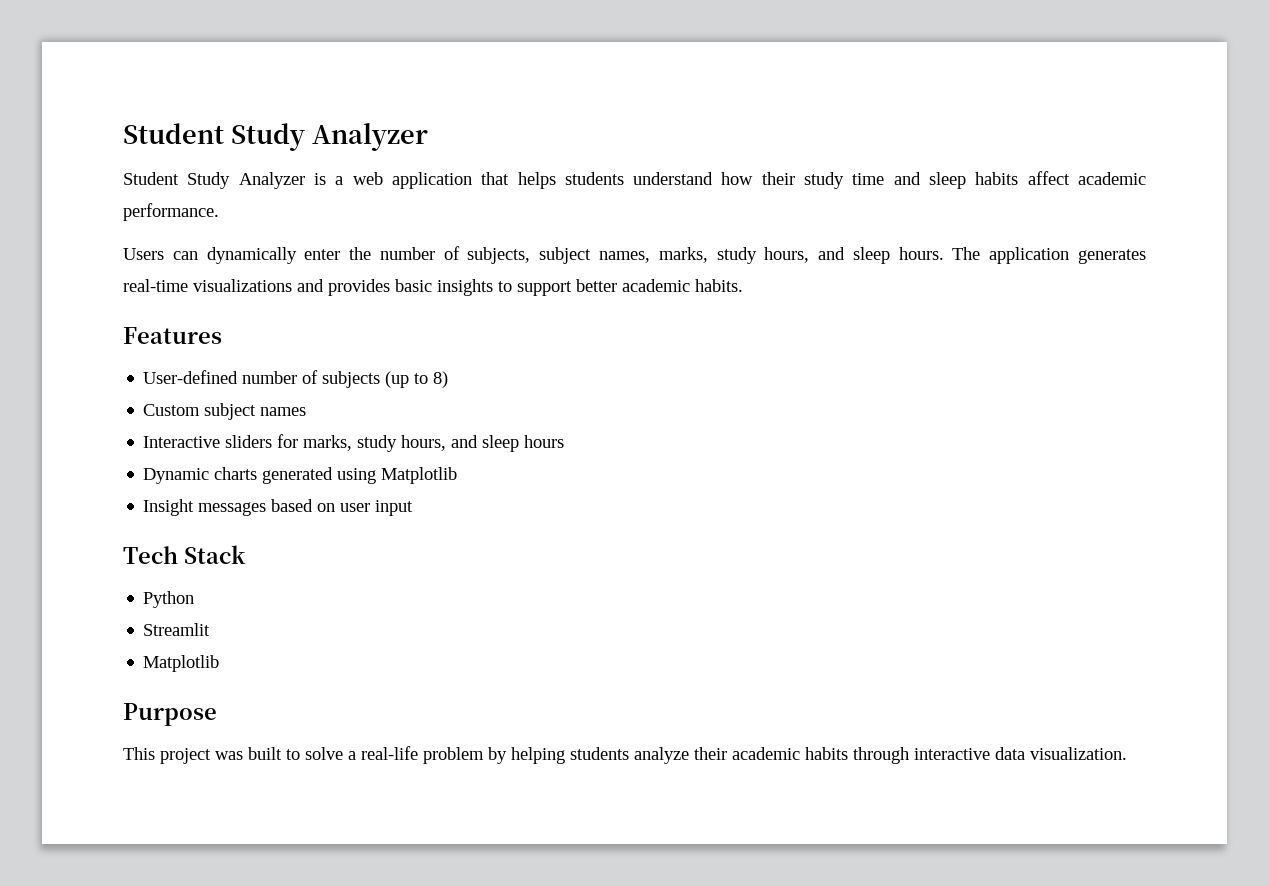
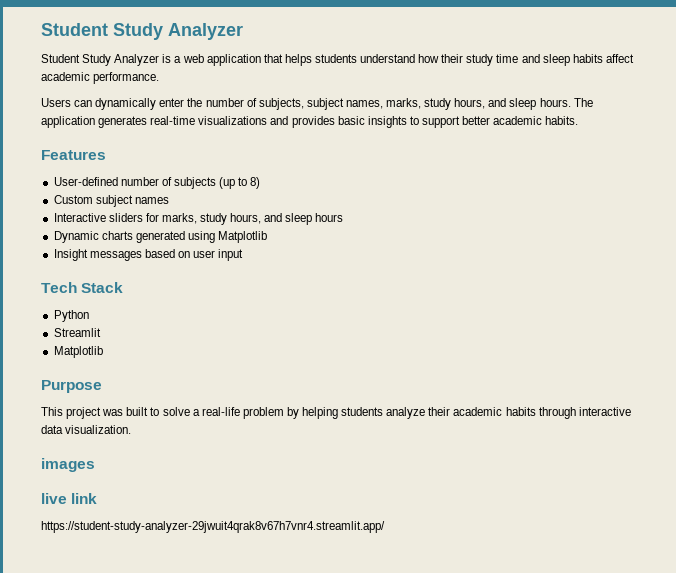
+ images
+ live link
+ https://student-study-analyzer-29jwuit4qrak8v67h7vnr4.streamlit.app/

